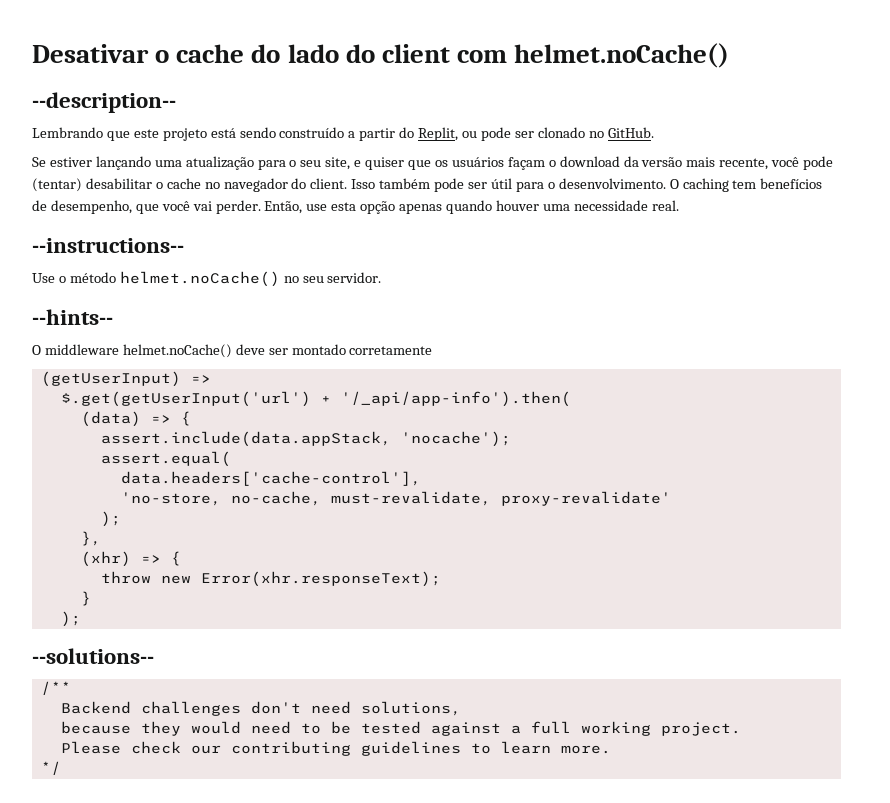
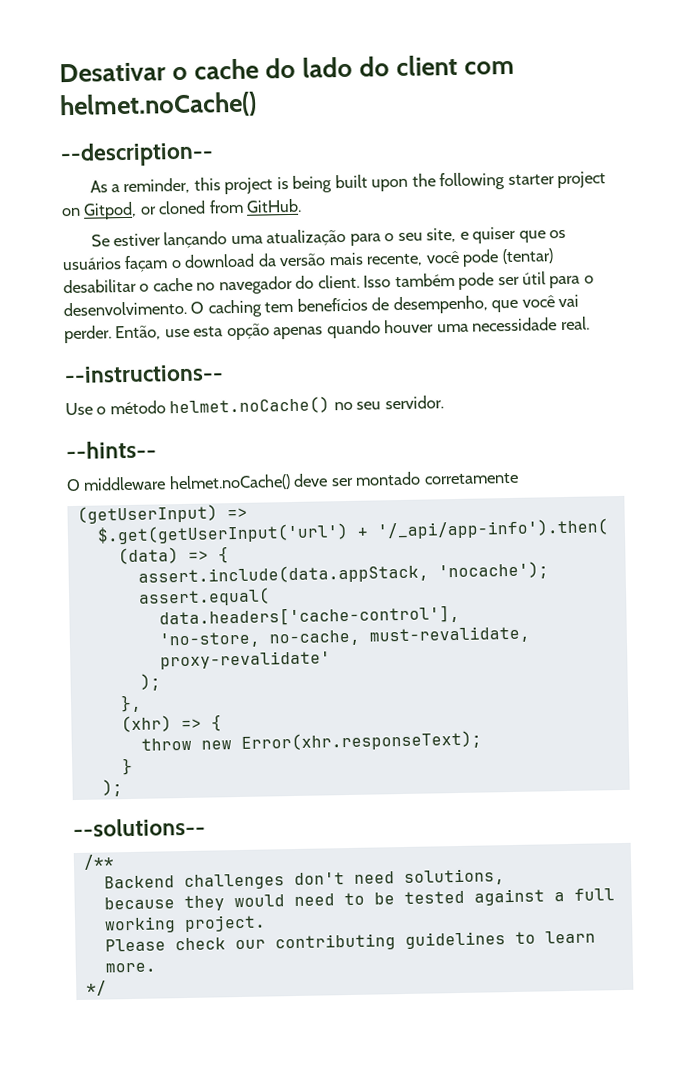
- Lembrando que este projeto está sendo construído a partir do Replit, ou pode ser clonado no GitHub.
+ As a reminder, this project is being built upon the following starter project on Gitpod, or cloned from GitHub.

